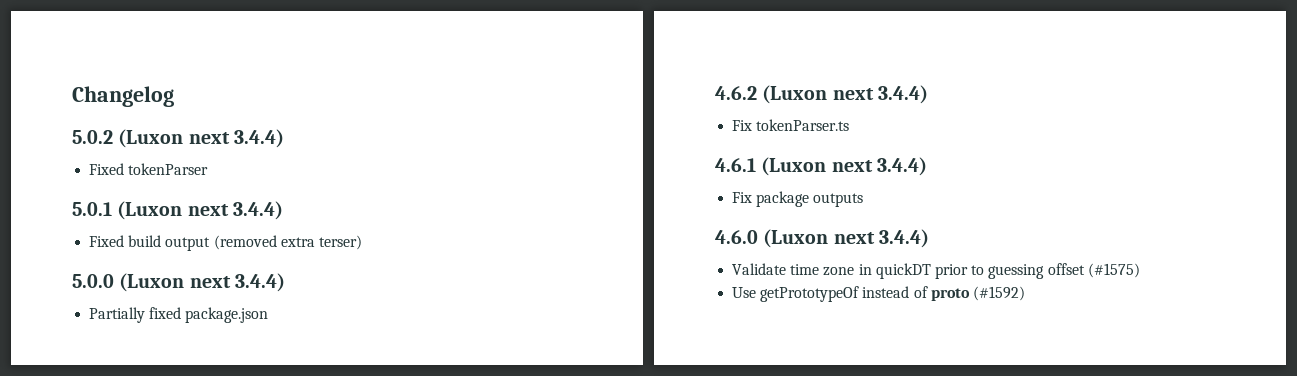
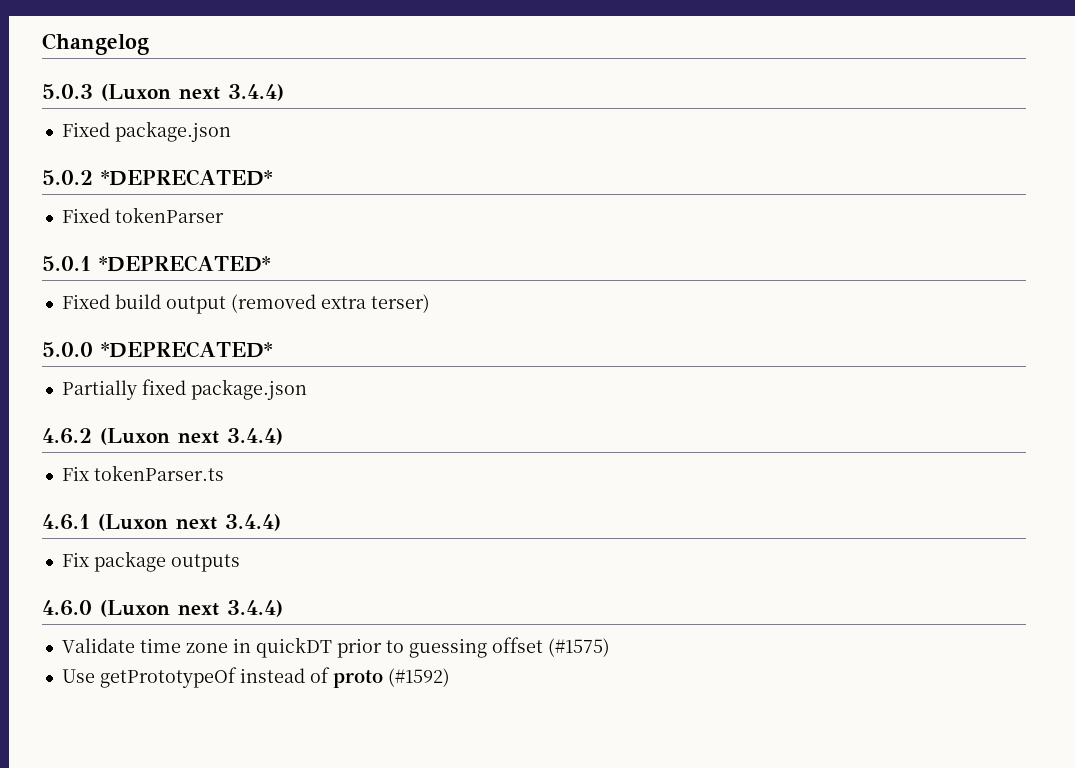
- 5.0.2 (Luxon next 3.4.4)
+ 5.0.3 (Luxon next 3.4.4)
+ Fixed package.json
+ 5.0.2 *DEPRECATED*
- 5.0.1 (Luxon next 3.4.4)
+ 5.0.1 *DEPRECATED*
- 5.0.0 (Luxon next 3.4.4)
+ 5.0.0 *DEPRECATED*

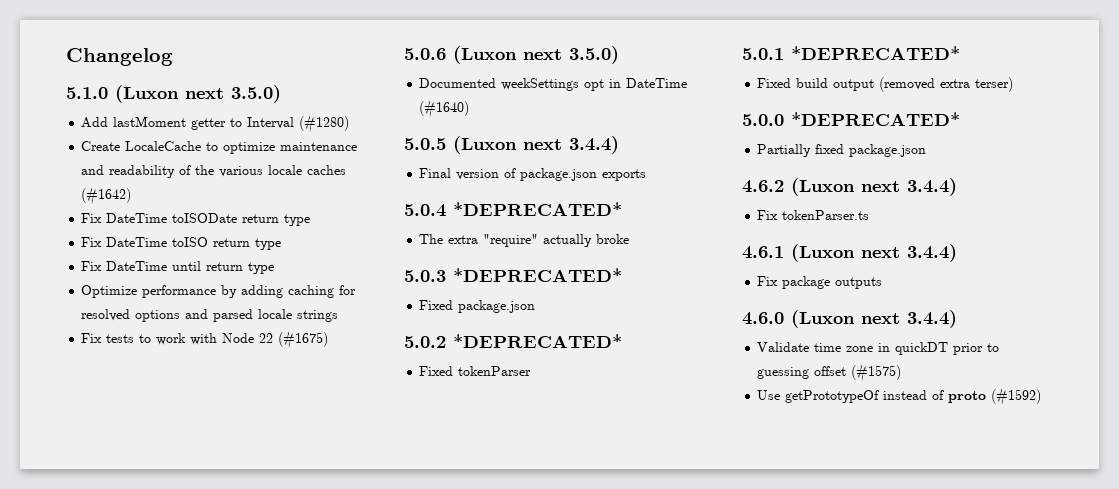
- 5.0.3 (Luxon next 3.4.4)
+ 5.1.0 (Luxon next 3.5.0)
+ Add lastMoment getter to Interval (#1280)
+ Create LocaleCache to optimize maintenance and readability of the various locale caches (#1642)
+ Fix DateTime toISODate return type
+ Fix DateTime toISO return type
+ Fix DateTime until return type
+ Optimize performance by adding caching for resolved options and parsed locale strings
+ Fix tests to work with Node 22 (#1675)
+ 5.0.6 (Luxon next 3.5.0)
+ Documented weekSettings opt in DateTime (#1640)
+ 5.0.5 (Luxon next 3.4.4)
+ Final version of package.json exports
+ 5.0.4 *DEPRECATED*
+ The extra "require" actually broke
+ 5.0.3 *DEPRECATED*

